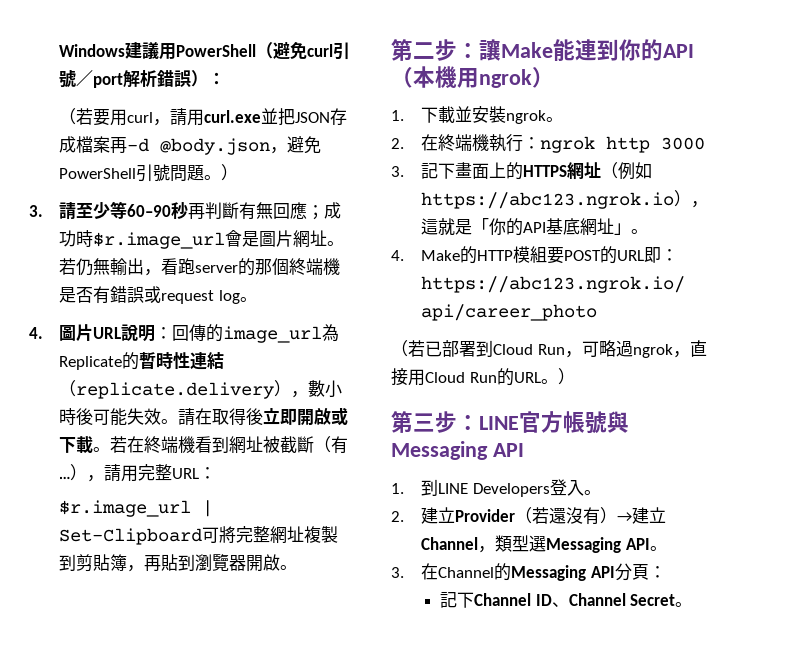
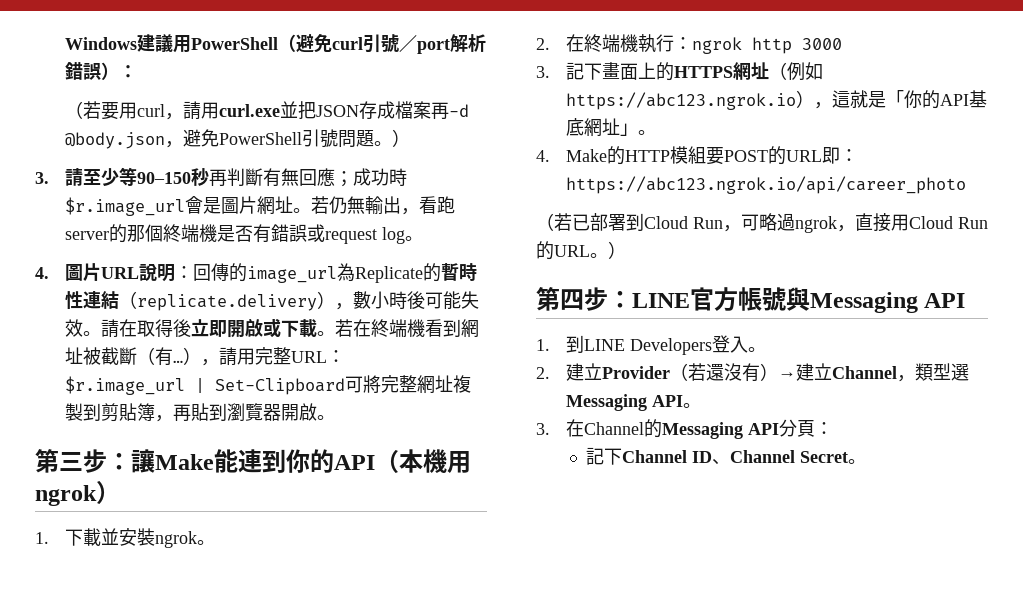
- 3.請至少等60–90秒再判斷有無回應；成功時$r.image_url會是圖片網址。
+ 3.請至少等90–150秒再判斷有無回應；成功時$r.image_url會是圖片網址。
- 第二步：讓Make能連到你的API（本機用ngrok）
+ 第三步：讓Make能連到你的API（本機用ngrok）
- 第三步：LINE官方帳號與Messaging API
+ 第四步：LINE官方帳號與Messaging API

